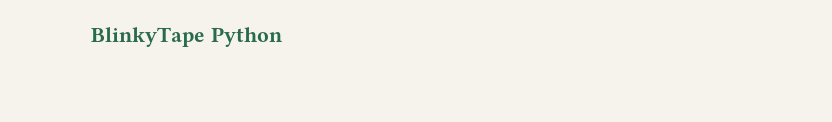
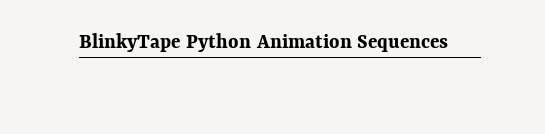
- BlinkyTape Python
+ BlinkyTape Python Animation Sequences

